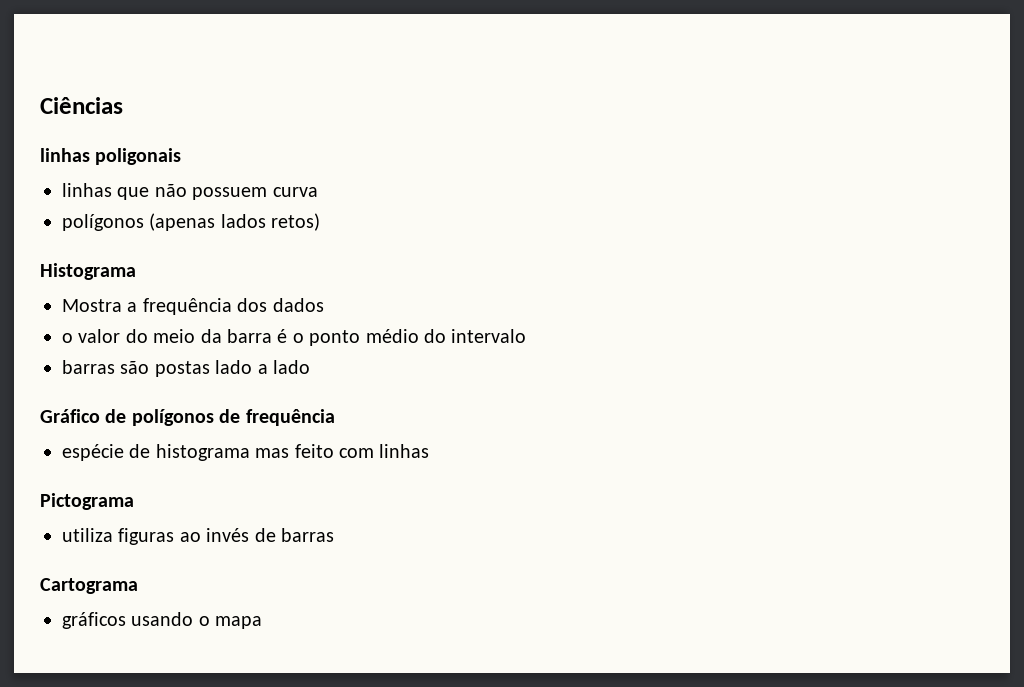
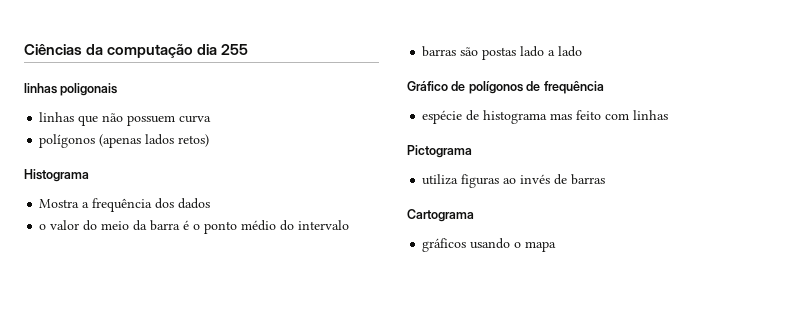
- Ciências
+ Ciências da computação dia 255

